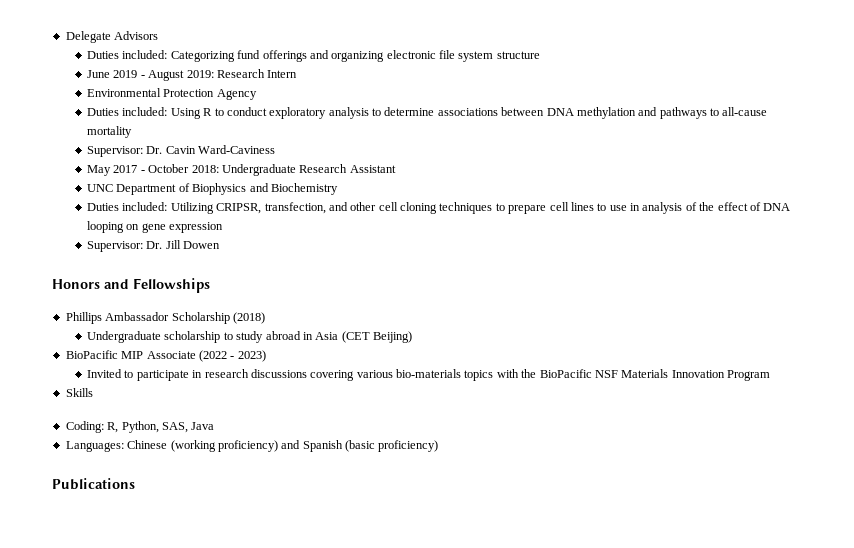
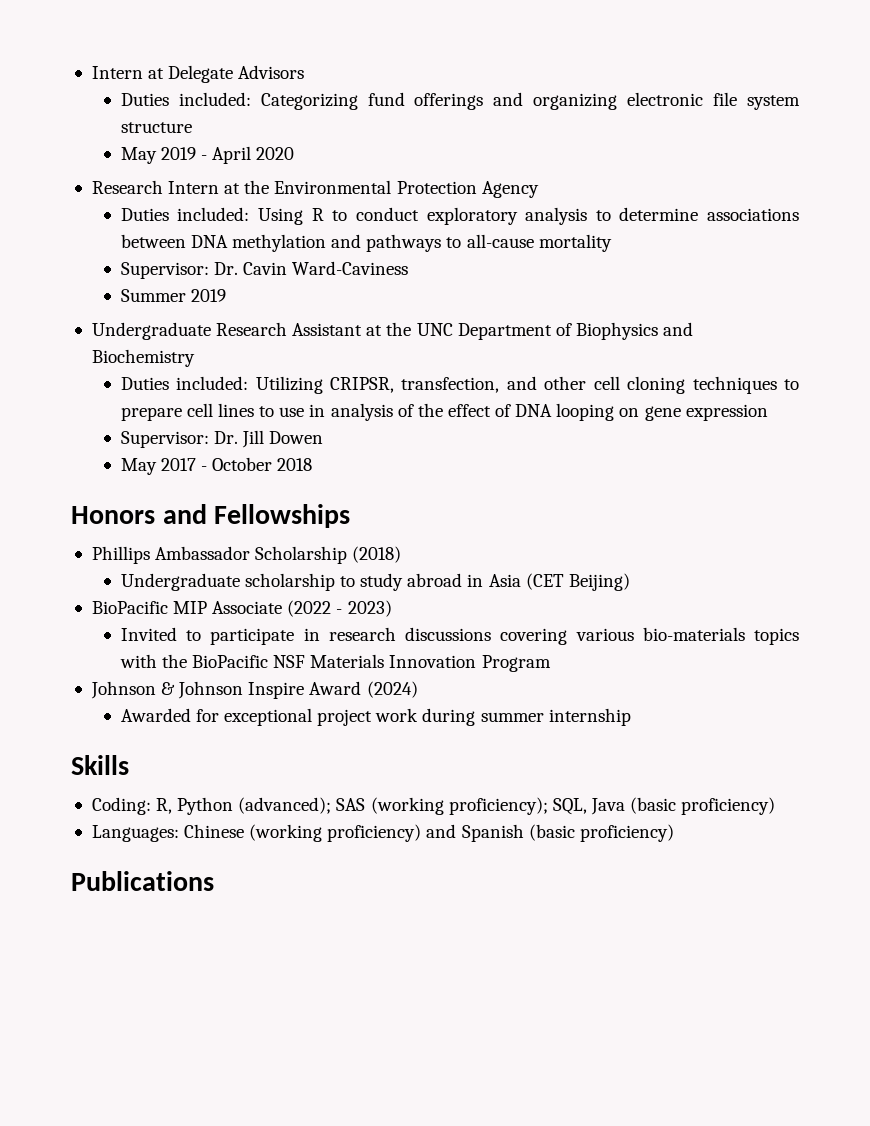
- Delegate Advisors
+ Intern at Delegate Advisors
- June 2019 - August 2019: Research Intern
- Environmental Protection Agency
+ May 2019 - April 2020
+ Research Intern at the Environmental Protection Agency
- May 2017 - October 2018: Undergraduate Research Assistant
- UNC Department of Biophysics and Biochemistry
+ Summer 2019
+ Undergraduate Research Assistant at the UNC Department of Biophysics and Biochemistry
+ May 2017 - October 2018
+ Johnson & Johnson Inspire Award (2024)
+ Awarded for exceptional project work during summer internship
  Skills
- Coding: R, Python, SAS, Java
+ Coding: R, Python (advanced); SAS (working proficiency); SQL, Java (basic proficiency)

